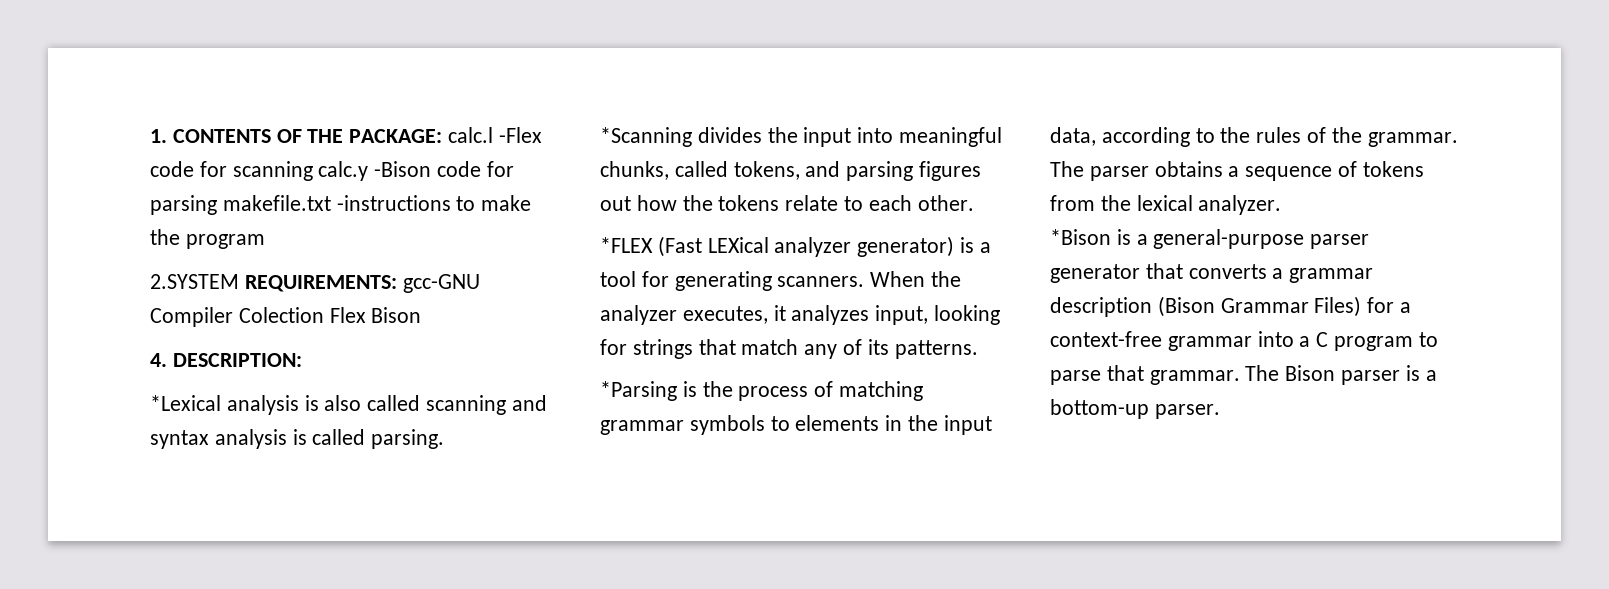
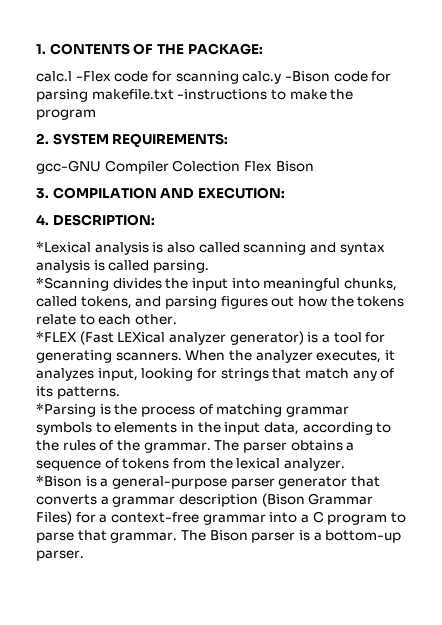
- 1. CONTENTS OF THE PACKAGE: calc.l -Flex code for scanning calc.y -Bison code for parsing makefile.txt -instructions to make the program
+ 1. CONTENTS OF THE PACKAGE:
+ calc.l -Flex code for scanning calc.y -Bison code for parsing makefile.txt -instructions to make the program
- 2.SYSTEM REQUIREMENTS: gcc-GNU Compiler Colection Flex Bison
+ 2. SYSTEM REQUIREMENTS:
+ gcc-GNU Compiler Colection Flex Bison
+ 3. COMPILATION AND EXECUTION:

